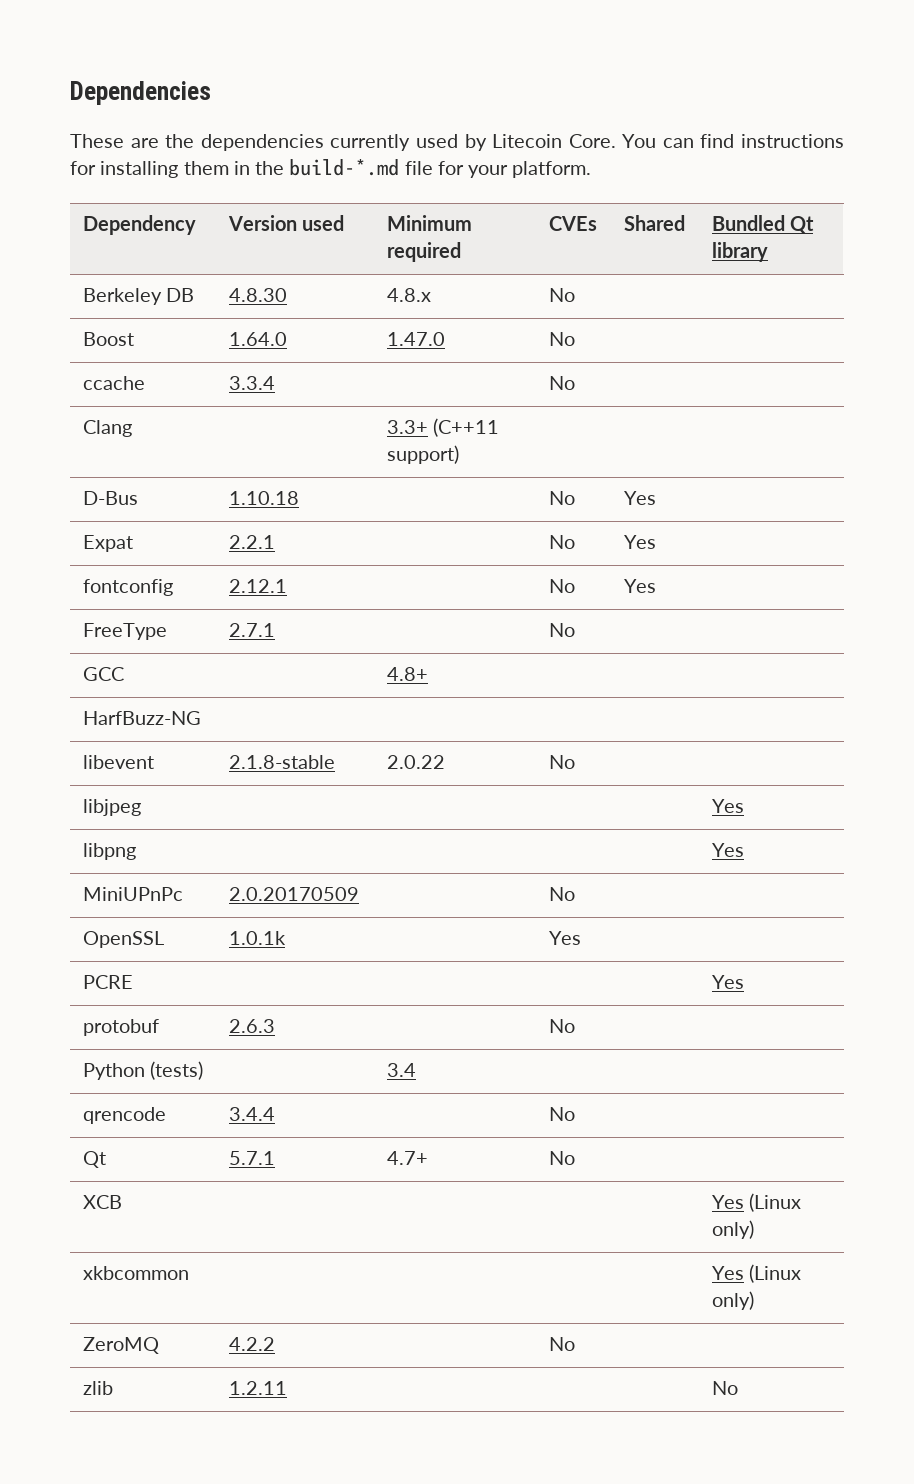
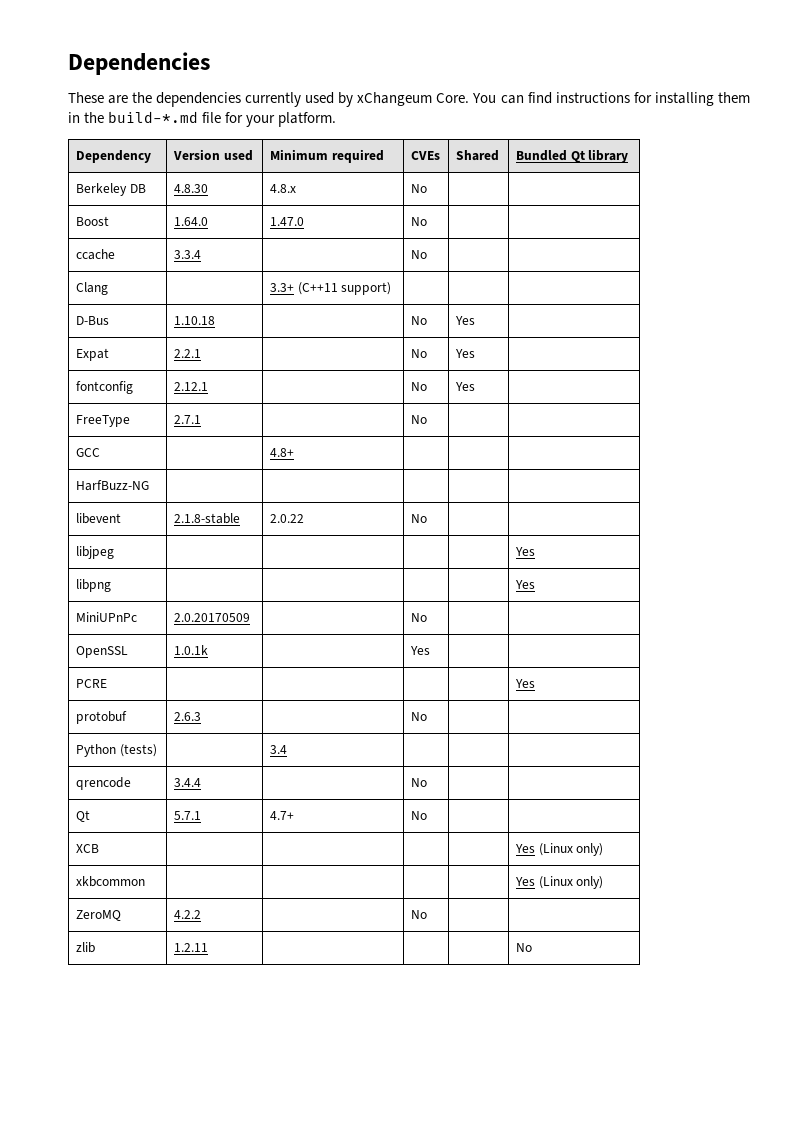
- These are the dependencies currently used by Litecoin Core.
+ These are the dependencies currently used by xChangeum Core.

